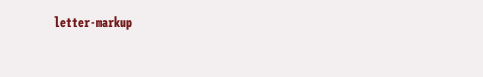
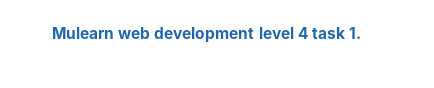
- letter-markup
+ Mulearn web development level 4 task 1.

